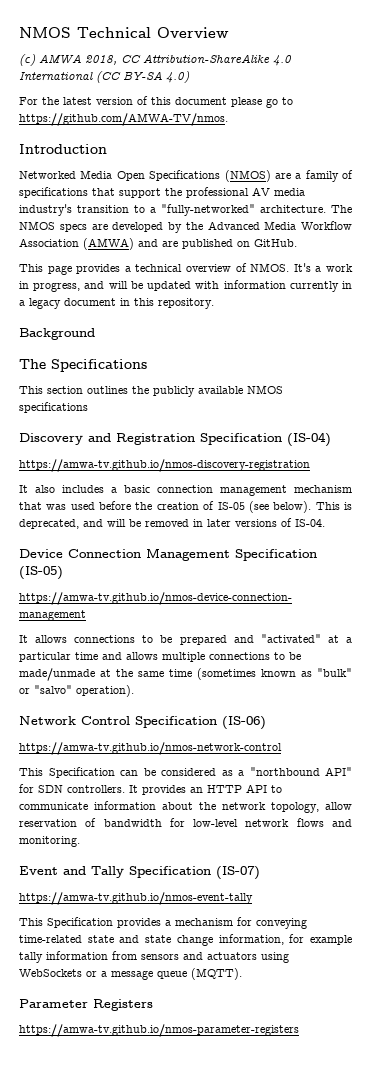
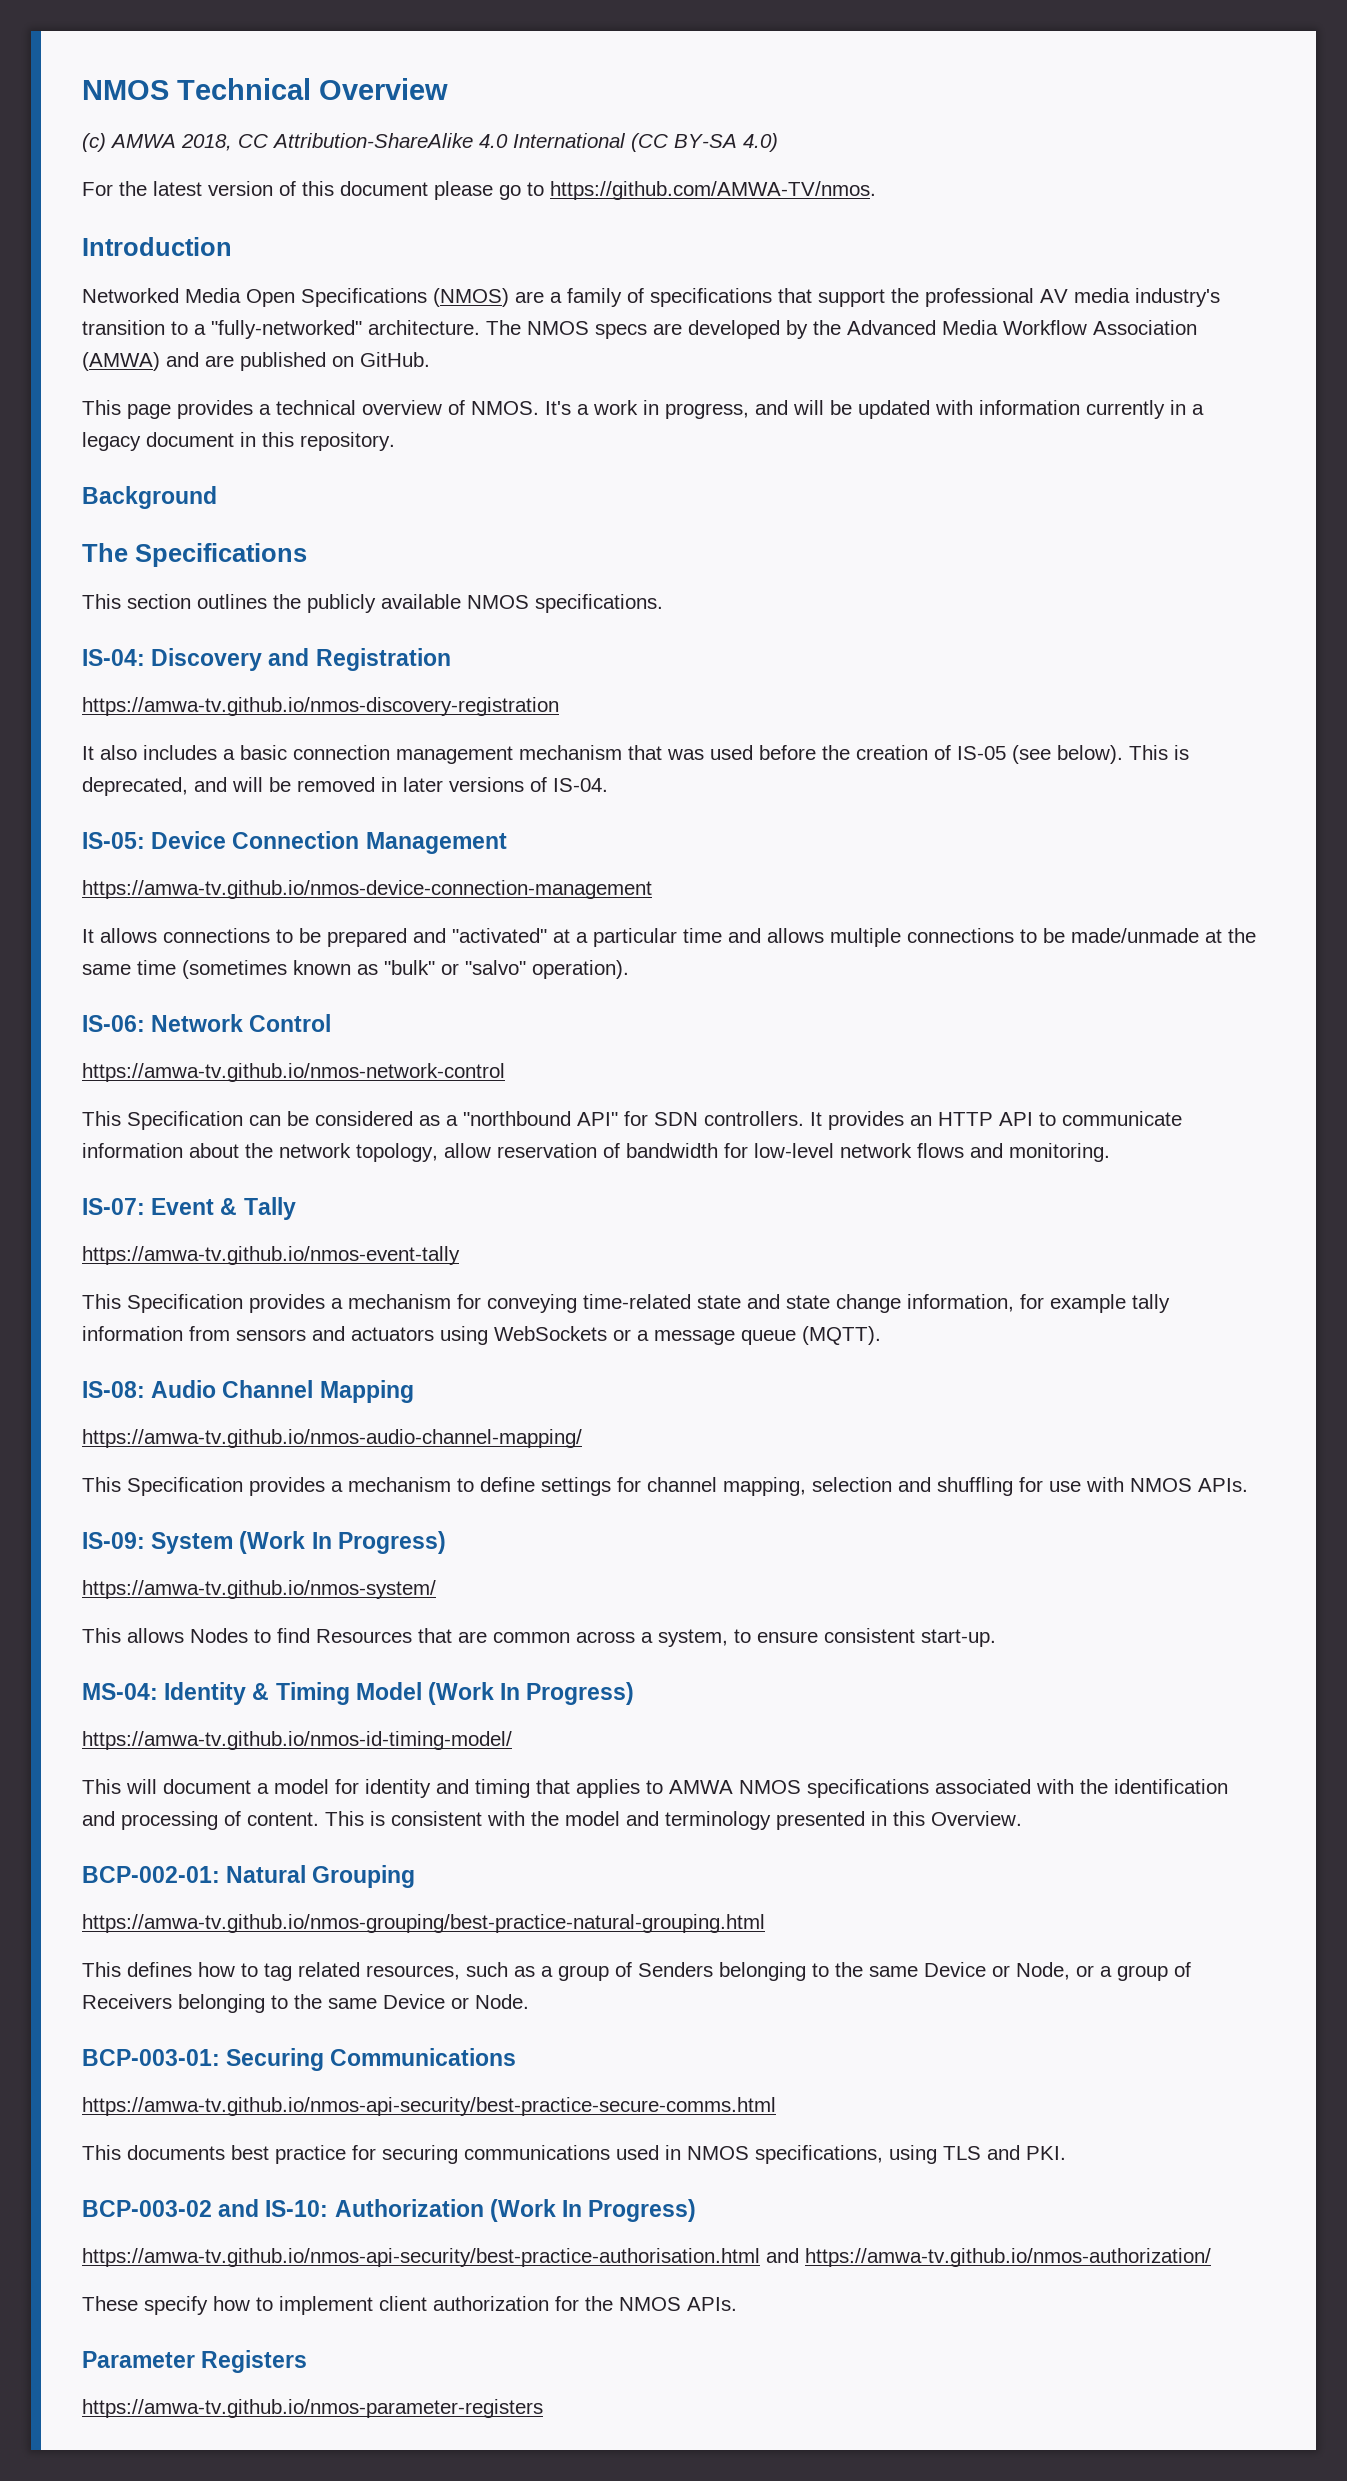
- This section outlines the publicly available NMOS specifications
- Discovery and Registration Specification (IS-04)
+ This section outlines the publicly available NMOS specifications.
+ IS-04: Discovery and Registration
- Device Connection Management Specification (IS-05)
+ IS-05: Device Connection Management
- Network Control Specification (IS-06)
+ IS-06: Network Control
- Event and Tally Specification (IS-07)
+ IS-07: Event & Tally
+ IS-08: Audio Channel Mapping
+ https://amwa-tv.github.io/nmos-audio-channel-mapping/
+ This Specification provides a mechanism to define settings for channel mapping, selection and shuffling for use with NMOS APIs.
+ IS-09: System (Work In Progress)
+ https://amwa-tv.github.io/nmos-system/
+ This allows Nodes to find Resources that are common across a system, to ensure consistent start-up.
+ MS-04: Identity & Timing Model (Work In Progress)
+ https://amwa-tv.github.io/nmos-id-timing-model/
+ This will document a model for identity and timing that applies to AMWA NMOS specifications associated with the identification and processing of content. This is consistent with the model and terminology presented in this Overview.
+ BCP-002-01: Natural Grouping
+ https://amwa-tv.github.io/nmos-grouping/best-practice-natural-grouping.html
+ This defines how to tag related resources, such as a group of Senders belonging to the same Device or Node, or a group of Receivers belonging to the same Device or Node.
+ BCP-003-01: Securing Communications
+ https://amwa-tv.github.io/nmos-api-security/best-practice-secure-comms.html
+ This documents best practice for securing communications used in NMOS specifications, using TLS and PKI.
+ BCP-003-02 and IS-10: Authorization (Work In Progress)
+ https://amwa-tv.github.io/nmos-api-security/best-practice-authorisation.html and https://amwa-tv.github.io/nmos-authorization/
+ These specify how to implement client authorization for the NMOS APIs.

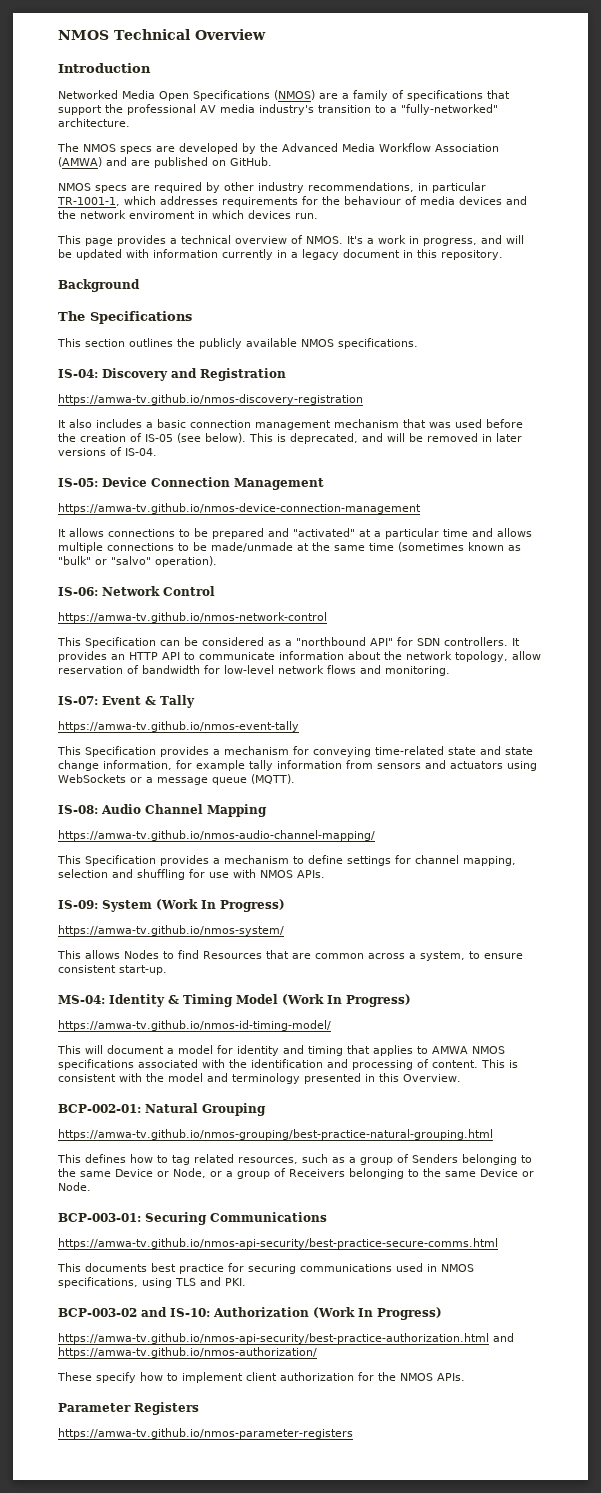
- (c) AMWA 2018, CC Attribution-ShareAlike 4.0 International (CC BY-SA 4.0)
- For the latest version of this document please go to https://github.com/AMWA-TV/nmos.
- Networked Media Open Specifications (NMOS) are a family of specifications that support the professional AV media industry's transition to a "fully-networked" architecture. The NMOS specs are developed by the Advanced Media Workflow Association (AMWA) and are published on GitHub.
+ Networked Media Open Specifications (NMOS) are a family of specifications that support the professional AV media industry's transition to a "fully-networked" architecture.
+ The NMOS specs are developed by the Advanced Media Workflow Association (AMWA) and are published on GitHub.
+ NMOS specs are required by other industry recommendations, in particular TR-1001-1, which addresses requirements for the behaviour of media devices and the network enviroment in which devices run.
- https://amwa-tv.github.io/nmos-api-security/best-practice-authorisation.html and https://amwa-tv.github.io/nmos-authorization/
+ https://amwa-tv.github.io/nmos-api-security/best-practice-authorization.html and https://amwa-tv.github.io/nmos-authorization/

